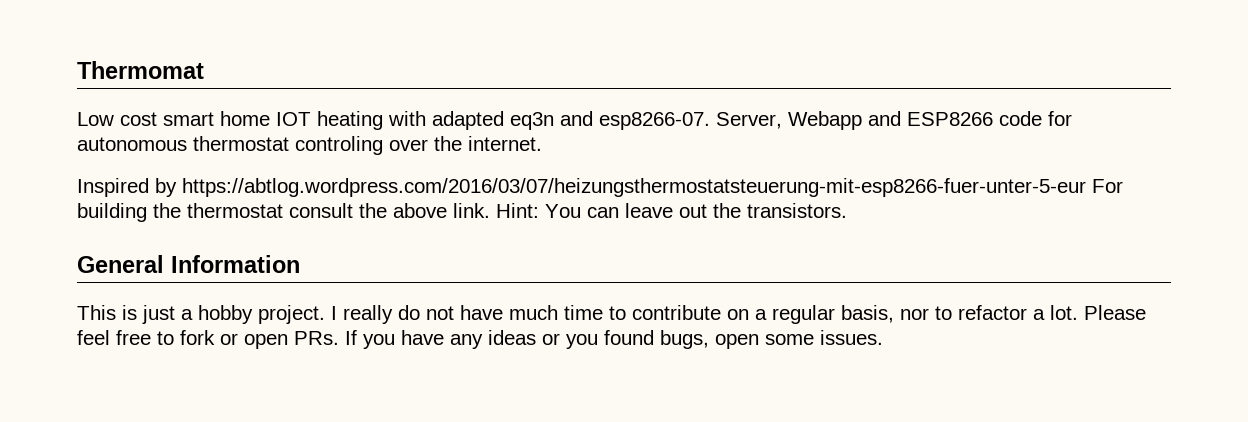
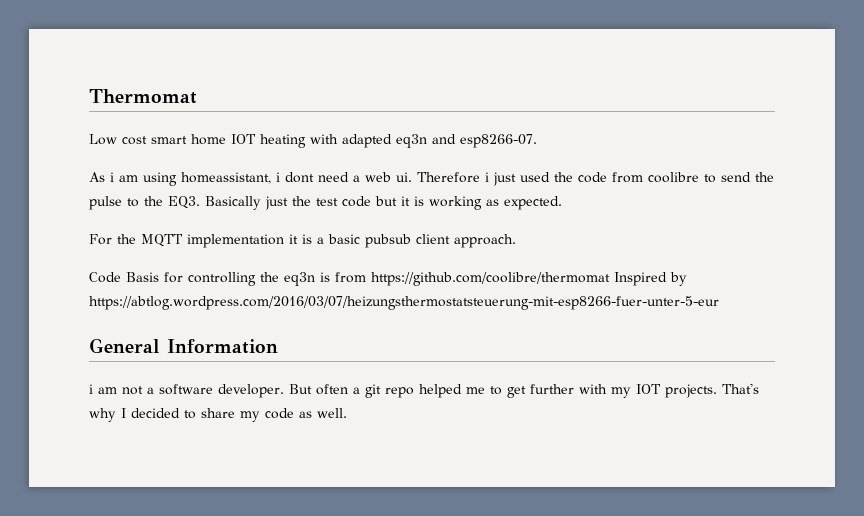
- Low cost smart home IOT heating with adapted eq3n and esp8266-07. Server, Webapp and ESP8266 code for autonomous thermostat controling over the internet.
- Inspired by https://abtlog.wordpress.com/2016/03/07/heizungsthermostatsteuerung-mit-esp8266-fuer-unter-5-eur For building the thermostat consult the above link. Hint: You can leave out the transistors.
+ Low cost smart home IOT heating with adapted eq3n and esp8266-07.
+ As i am using homeassistant, i dont need a web ui. Therefore i just used the code from coolibre to send the pulse to the EQ3. Basically just the test code but it is working as expected.
+ For the MQTT implementation it is a basic pubsub client approach.
+ Code Basis for controlling the eq3n is from https://github.com/coolibre/thermomat Inspired by https://abtlog.wordpress.com/2016/03/07/heizungsthermostatsteuerung-mit-esp8266-fuer-unter-5-eur
  General Information
- This is just a hobby project. I really do not have much time to contribute on a regular basis, nor to refactor a lot. Please feel free to fork or open PRs. If you have any ideas or you found bugs, open some issues.
+ i am not a software developer. But often a git repo helped me to get further with my IOT projects. That's why I decided to share my code as well.

